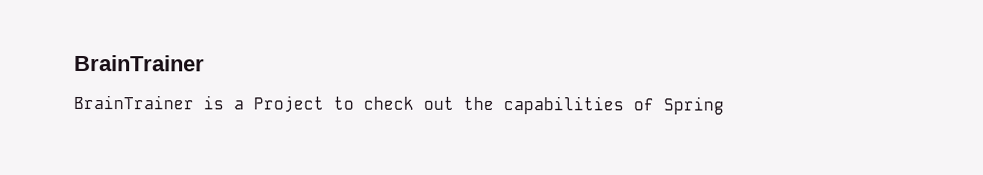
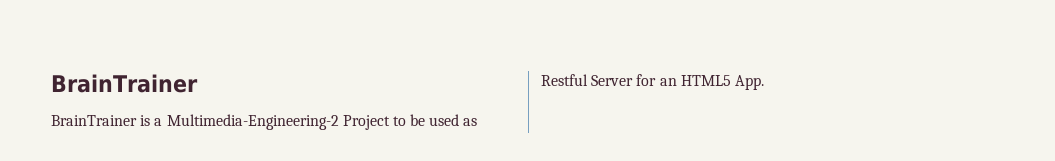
- BrainTrainer is a Project to check out the capabilities of Spring
+ BrainTrainer is a Multimedia-Engineering-2 Project to be used as Restful Server for an HTML5 App.

